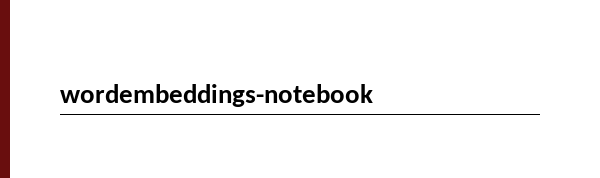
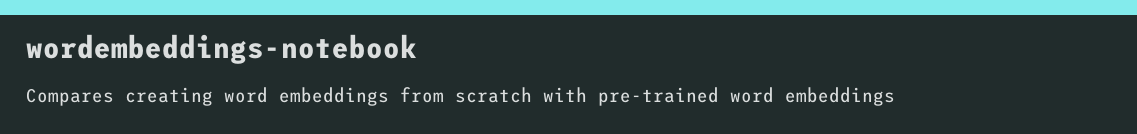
+ Compares creating word embeddings from scratch with pre-trained word embeddings

